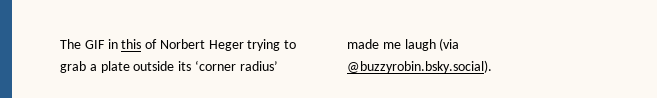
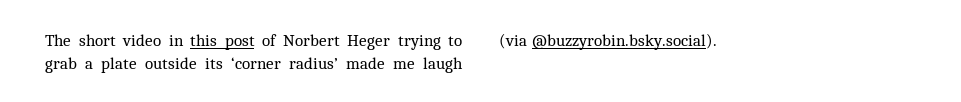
- The GIF in this of Norbert Heger trying to grab a plate outside its ‘corner radius’ made me laugh (via @buzzyrobin.bsky.social).
+ The short video in this post of Norbert Heger trying to grab a plate outside its ‘corner radius’ made me laugh (via @buzzyrobin.bsky.social).

